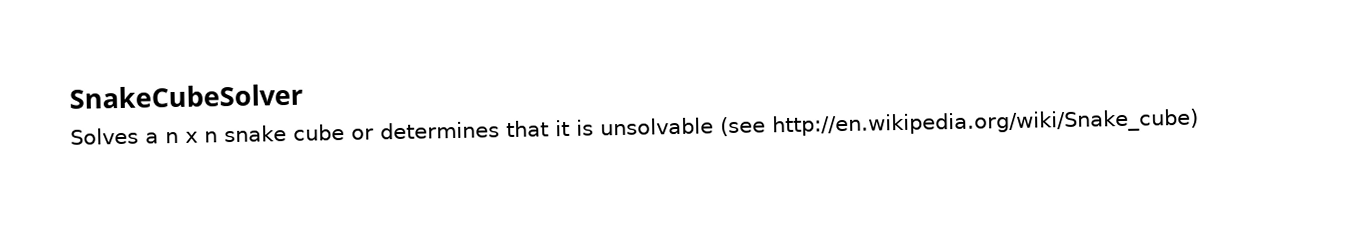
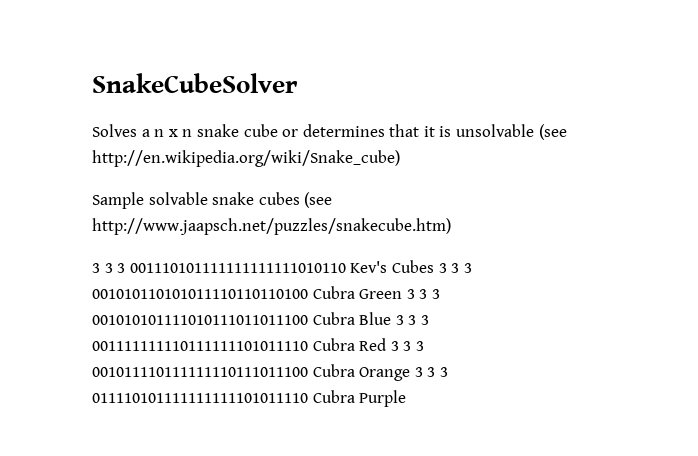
+ Sample solvable snake cubes (see http://www.jaapsch.net/puzzles/snakecube.htm)
+ 3 3 3 001110101111111111111010110 Kev's Cubes 3 3 3 001010110101011110110110100 Cubra Green 3 3 3 001010101111010111011011100 Cubra Blue 3 3 3 001111111110111111101011110 Cubra Red 3 3 3 001011110111111110111011100 Cubra Orange 3 3 3 011110101111111111101011110 Cubra Purple

